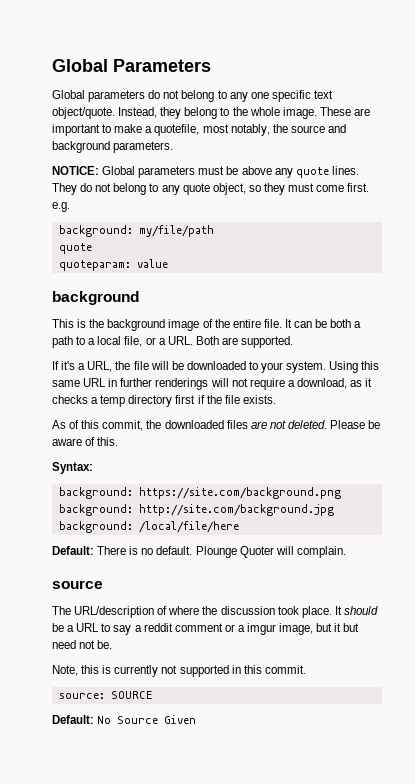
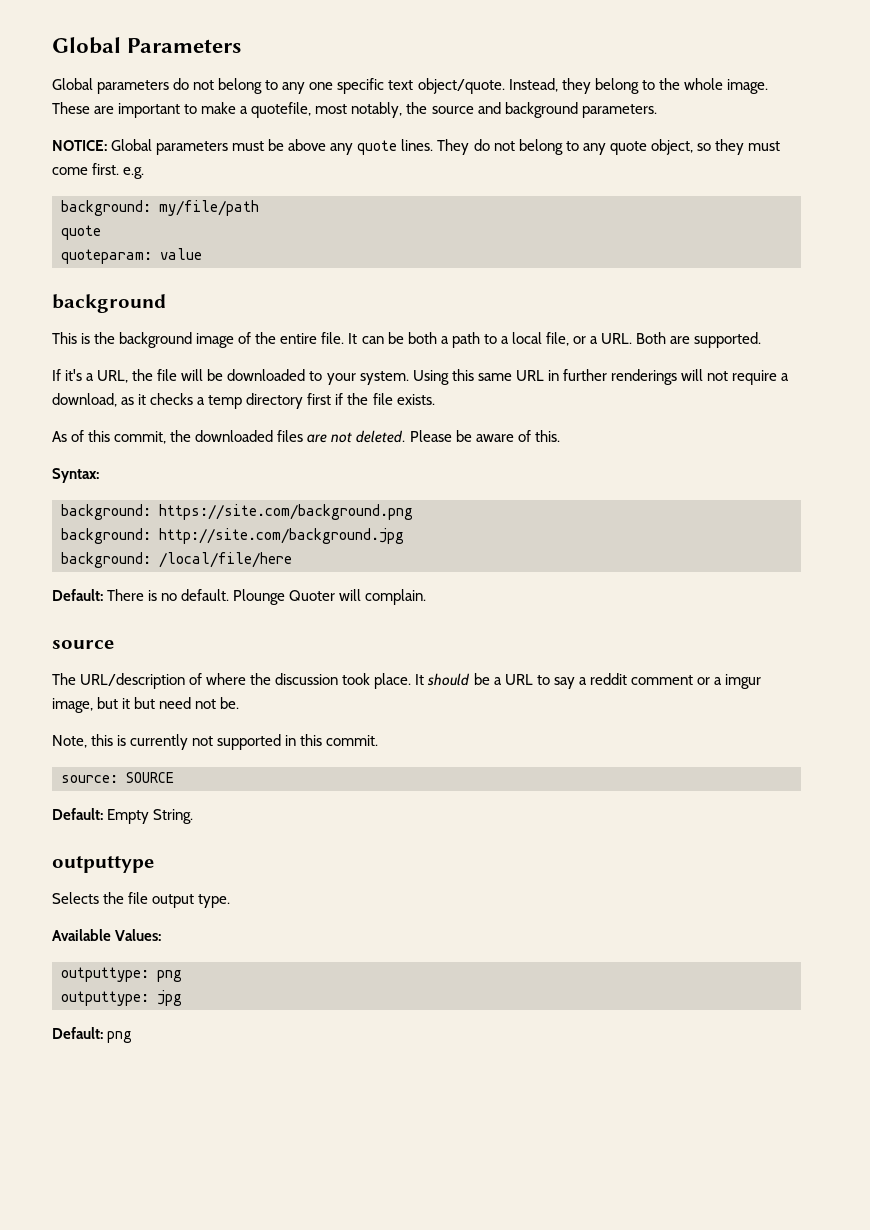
- Default: No Source Given
+ Default: Empty String.
+ outputtype
+ Selects the file output type.
+ Available Values:
+ outputtype: png
+ outputtype: jpg
+ Default: png

